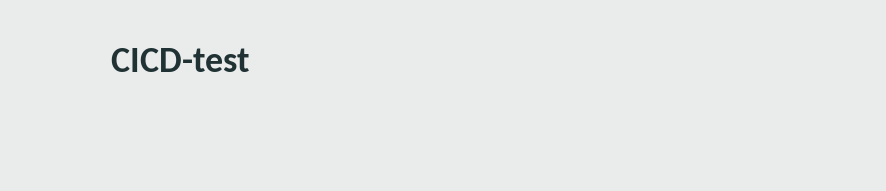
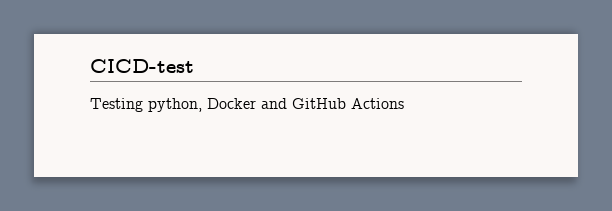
+ Testing python, Docker and GitHub Actions

